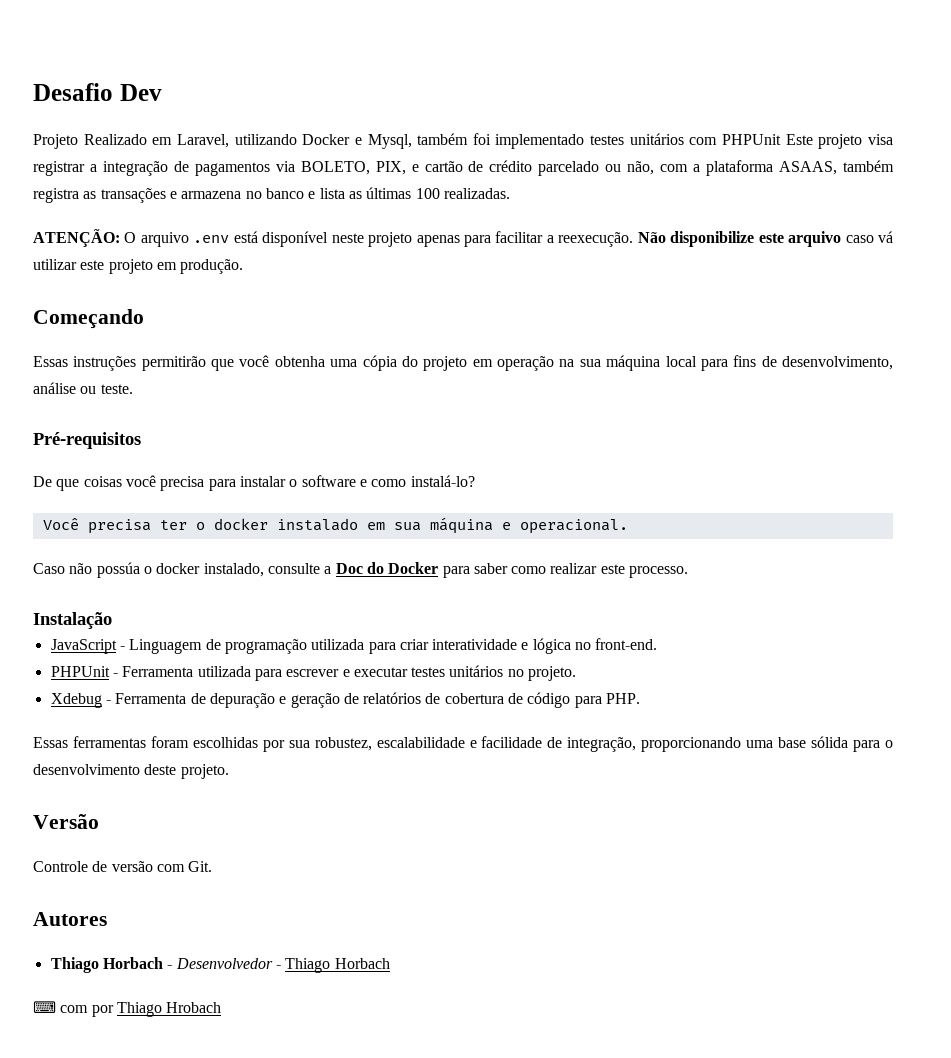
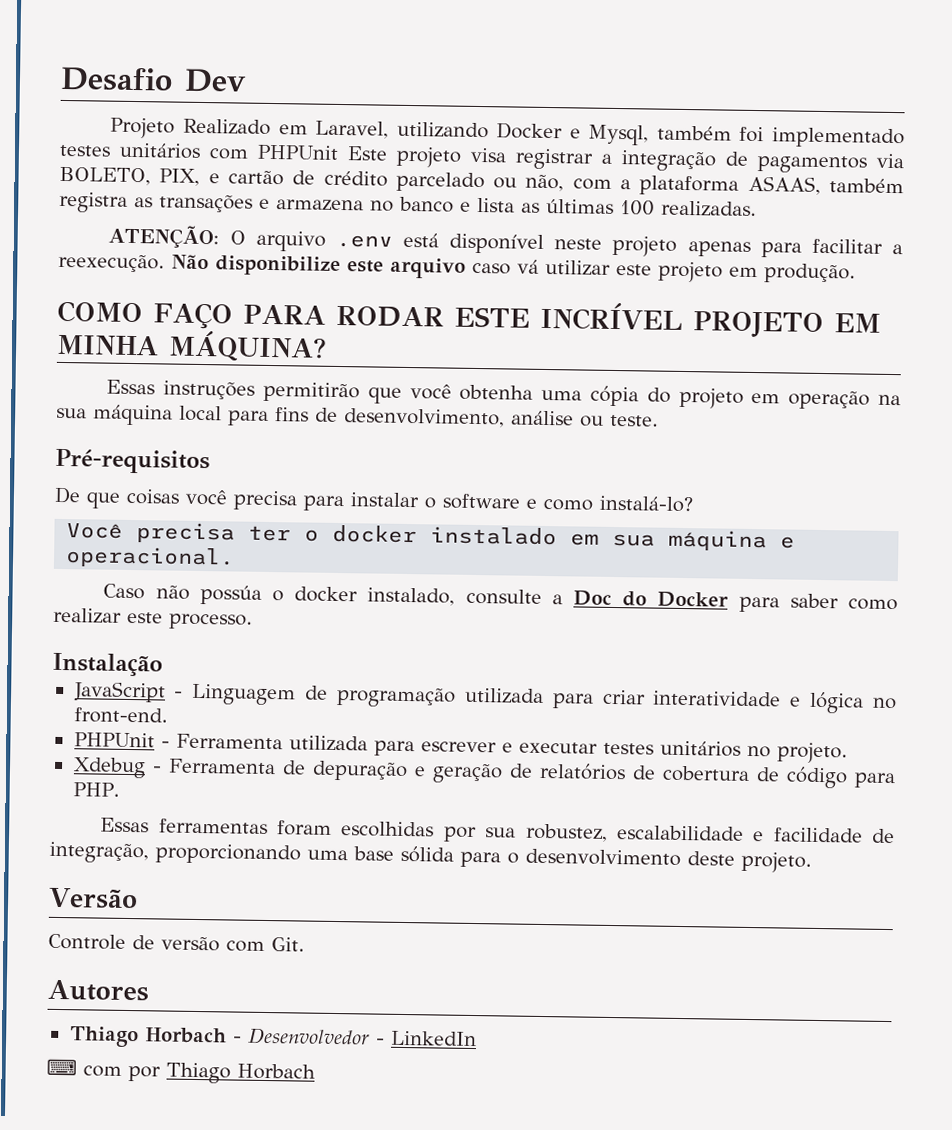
- Começando
+ COMO FAÇO PARA RODAR ESTE INCRÍVEL PROJETO EM MINHA MÁQUINA?
- Thiago Horbach - Desenvolvedor - Thiago Horbach
+ Thiago Horbach - Desenvolvedor - LinkedIn
- ⌨ com por Thiago Hrobach
+ ⌨ com por Thiago Horbach

